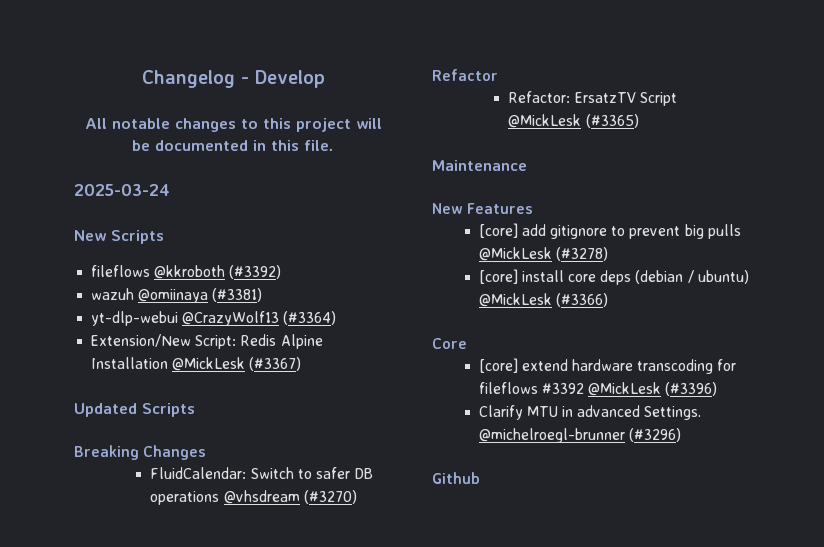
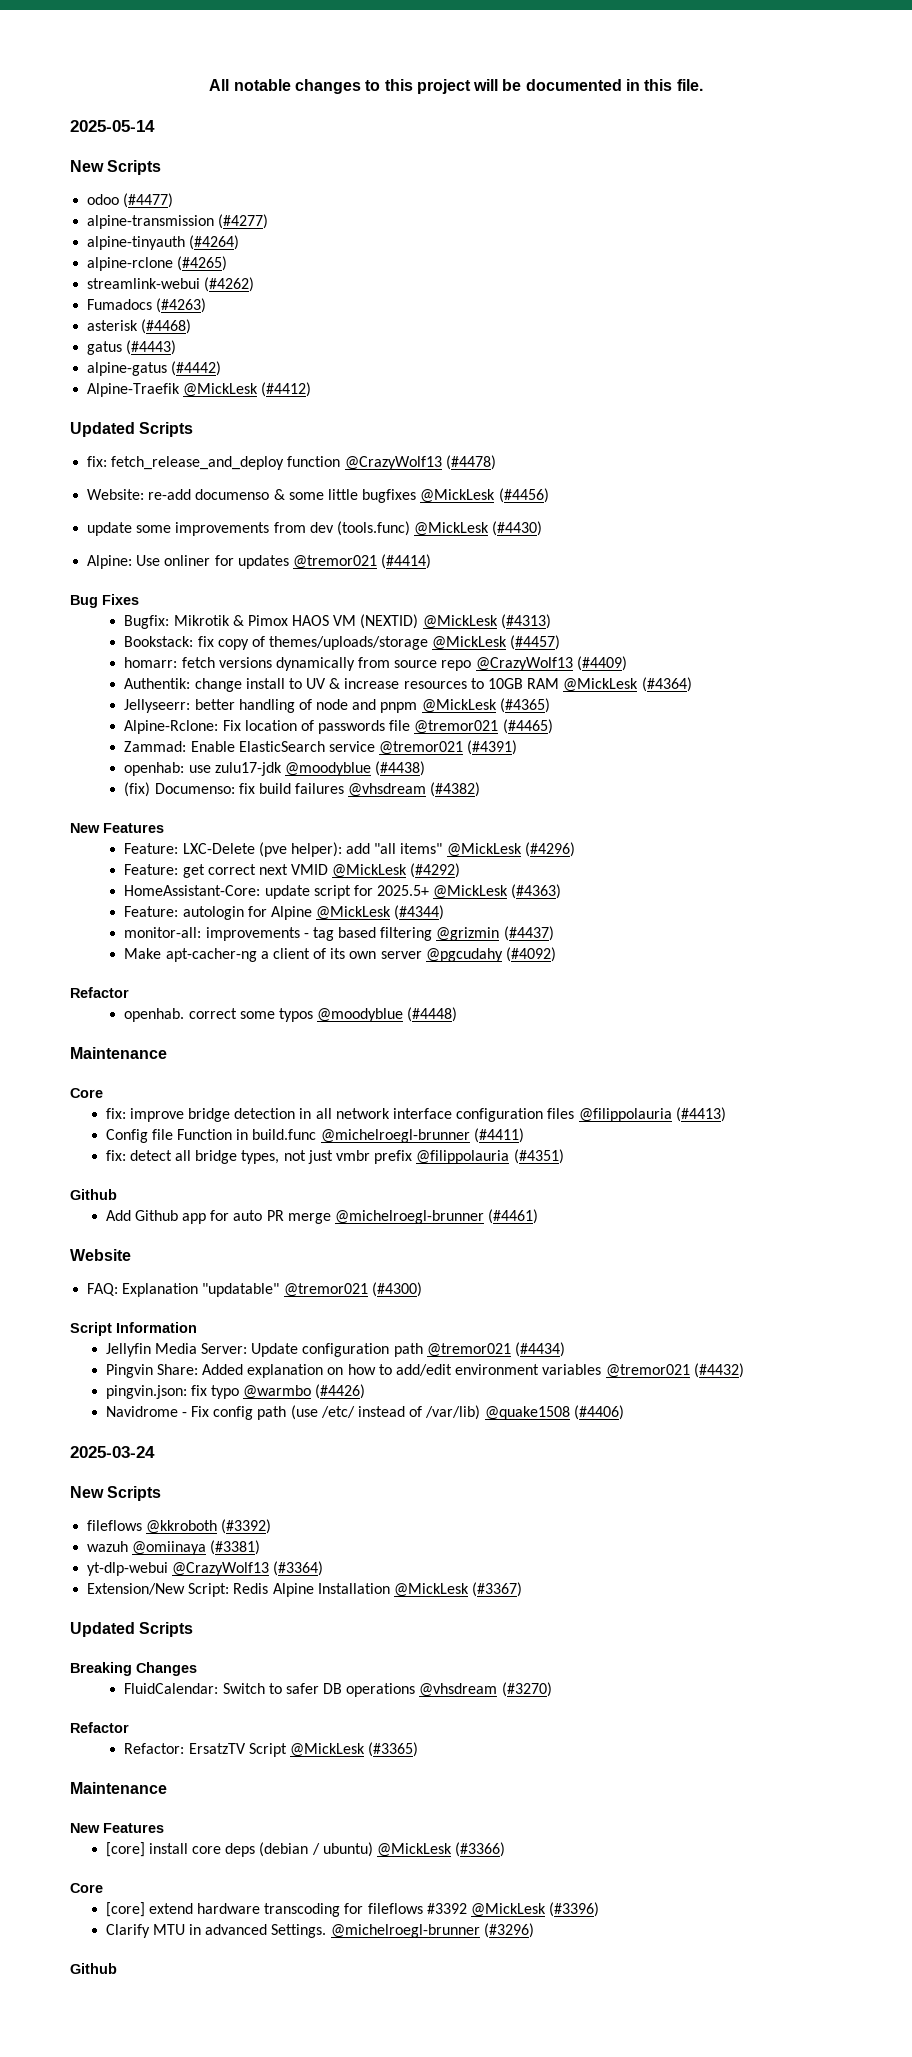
- Changelog - Develop
+ 2025-05-14
+ New Scripts
+ odoo (#4477)
+ alpine-transmission (#4277)
+ alpine-tinyauth (#4264)
+ alpine-rclone (#4265)
+ streamlink-webui (#4262)
+ Fumadocs (#4263)
+ asterisk (#4468)
+ gatus (#4443)
+ alpine-gatus (#4442)
+ Alpine-Traefik @MickLesk (#4412)
+ Updated Scripts
+ fix: fetch_release_and_deploy function @CrazyWolf13 (#4478)
+ Website: re-add documenso & some little bugfixes @MickLesk (#4456)
+ update some improvements from dev (tools.func) @MickLesk (#4430)
+ Alpine: Use onliner for updates @tremor021 (#4414)
+ Bug Fixes
+ Bugfix: Mikrotik & Pimox HAOS VM (NEXTID) @MickLesk (#4313)
+ Bookstack: fix copy of themes/uploads/storage @MickLesk (#4457)
+ homarr: fetch versions dynamically from source repo @CrazyWolf13 (#4409)
+ Authentik: change install to UV & increase resources to 10GB RAM @MickLesk (#4364)
+ Jellyseerr: better handling of node and pnpm @MickLesk (#4365)
+ Alpine-Rclone: Fix location of passwords file @tremor021 (#4465)
+ Zammad: Enable ElasticSearch service @tremor021 (#4391)
+ openhab: use zulu17-jdk @moodyblue (#4438)
+ (fix) Documenso: fix build failures @vhsdream (#4382)
+ New Features
+ Feature: LXC-Delete (pve helper): add "all items" @MickLesk (#4296)
+ Feature: get correct next VMID @MickLesk (#4292)
+ HomeAssistant-Core: update script for 2025.5+ @MickLesk (#4363)
+ Feature: autologin for Alpine @MickLesk (#4344)
+ monitor-all: improvements - tag based filtering @grizmin (#4437)
+ Make apt-cacher-ng a client of its own server @pgcudahy (#4092)
+ Refactor
+ openhab. correct some typos @moodyblue (#4448)
+ Maintenance
+ Core
+ fix: improve bridge detection in all network interface configuration files @filippolauria (#4413)
+ Config file Function in build.func @michelroegl-brunner (#4411)
+ fix: detect all bridge types, not just vmbr prefix @filippolauria (#4351)
+ Github
+ Add Github app for auto PR merge @michelroegl-brunner (#4461)
+ Website
+ FAQ: Explanation "updatable" @tremor021 (#4300)
+ Script Information
+ Jellyfin Media Server: Update configuration path @tremor021 (#4434)
+ Pingvin Share: Added explanation on how to add/edit environment variables @tremor021 (#4432)
+ pingvin.json: fix typo @warmbo (#4426)
+ Navidrome - Fix config path (use /etc/ instead of /var/lib) @quake1508 (#4406)
- [core] add gitignore to prevent big pulls @MickLesk (#3278)

